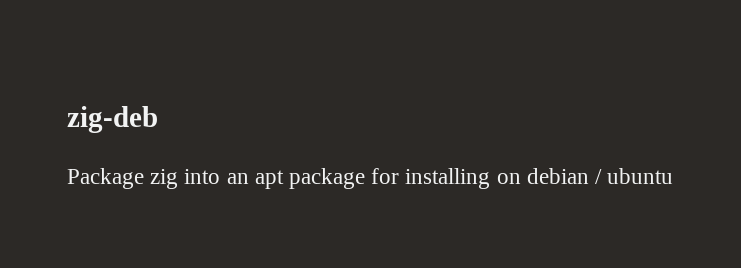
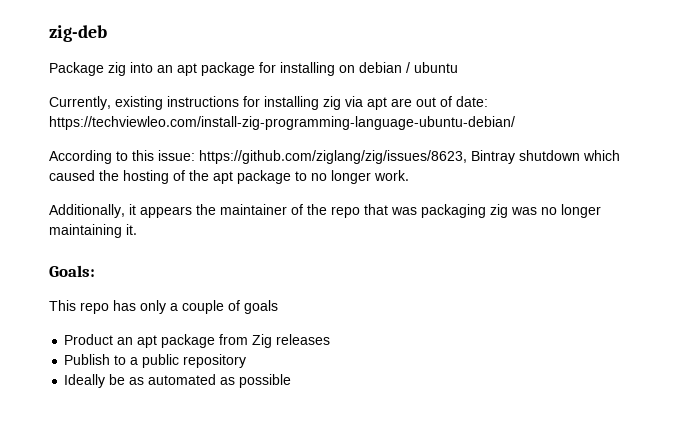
+ Currently, existing instructions for installing zig via apt are out of date: https://techviewleo.com/install-zig-programming-language-ubuntu-debian/
+ According to this issue: https://github.com/ziglang/zig/issues/8623, Bintray shutdown which caused the hosting of the apt package to no longer work.
+ Additionally, it appears the maintainer of the repo that was packaging zig was no longer maintaining it.
+ Goals:
+ This repo has only a couple of goals
+ Product an apt package from Zig releases
+ Publish to a public repository
+ Ideally be as automated as possible

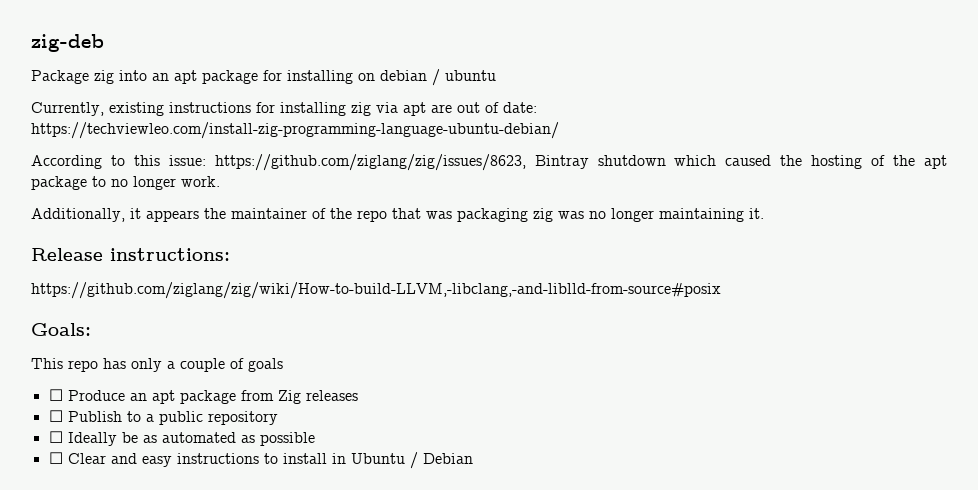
+ Release instructions:
+ https://github.com/ziglang/zig/wiki/How-to-build-LLVM,-libclang,-and-liblld-from-source#posix
- Product an apt package from Zig releases
+ ☐ Produce an apt package from Zig releases
- Publish to a public repository
+ ☐ Publish to a public repository
- Ideally be as automated as possible
+ ☐ Ideally be as automated as possible
+ ☐ Clear and easy instructions to install in Ubuntu / Debian

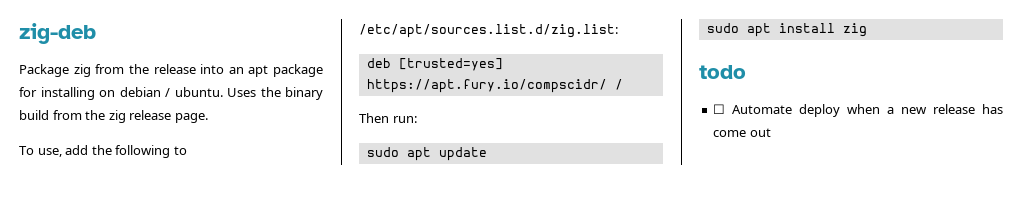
- Package zig into an apt package for installing on debian / ubuntu
- Currently, existing instructions for installing zig via apt are out of date: https://techviewleo.com/install-zig-programming-language-ubuntu-debian/
- According to this issue: https://github.com/ziglang/zig/issues/8623, Bintray shutdown which caused the hosting of the apt package to no longer work.
- Additionally, it appears the maintainer of the repo that was packaging zig was no longer maintaining it.
- Release instructions:
- https://github.com/ziglang/zig/wiki/How-to-build-LLVM,-libclang,-and-liblld-from-source#posix
- Goals:
- This repo has only a couple of goals
- ☐ Produce an apt package from Zig releases
- ☐ Publish to a public repository
- ☐ Ideally be as automated as possible
- ☐ Clear and easy instructions to install in Ubuntu / Debian
+ Package zig from the release into an apt package for installing on debian / ubuntu. Uses the binary build from the zig release page.
+ To use, add the following to /etc/apt/sources.list.d/zig.list:
+ deb [trusted=yes] https://apt.fury.io/compscidr/ /
+ Then run:
+ sudo apt update
+ sudo apt install zig
+ todo
+ ☐ Automate deploy when a new release has come out

